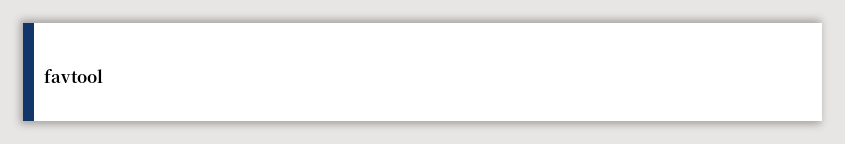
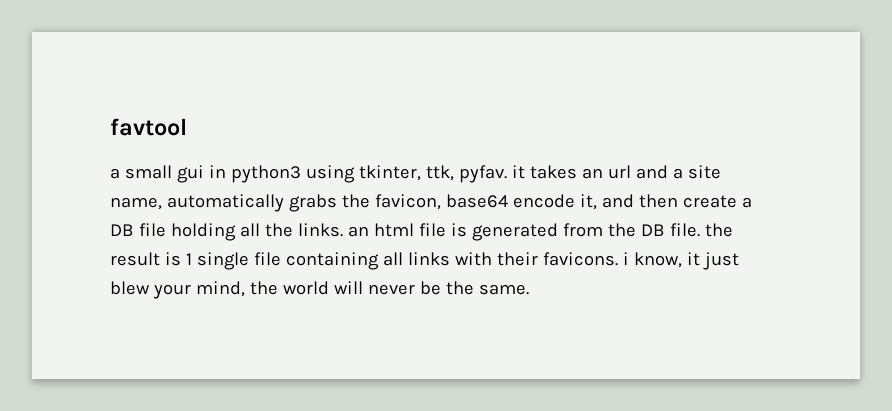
+ a small gui in python3 using tkinter, ttk, pyfav. it takes an url and a site name, automatically grabs the favicon, base64 encode it, and then create a DB file holding all the links. an html file is generated from the DB file. the result is 1 single file containing all links with their favicons. i know, it just blew your mind, the world will never be the same.

